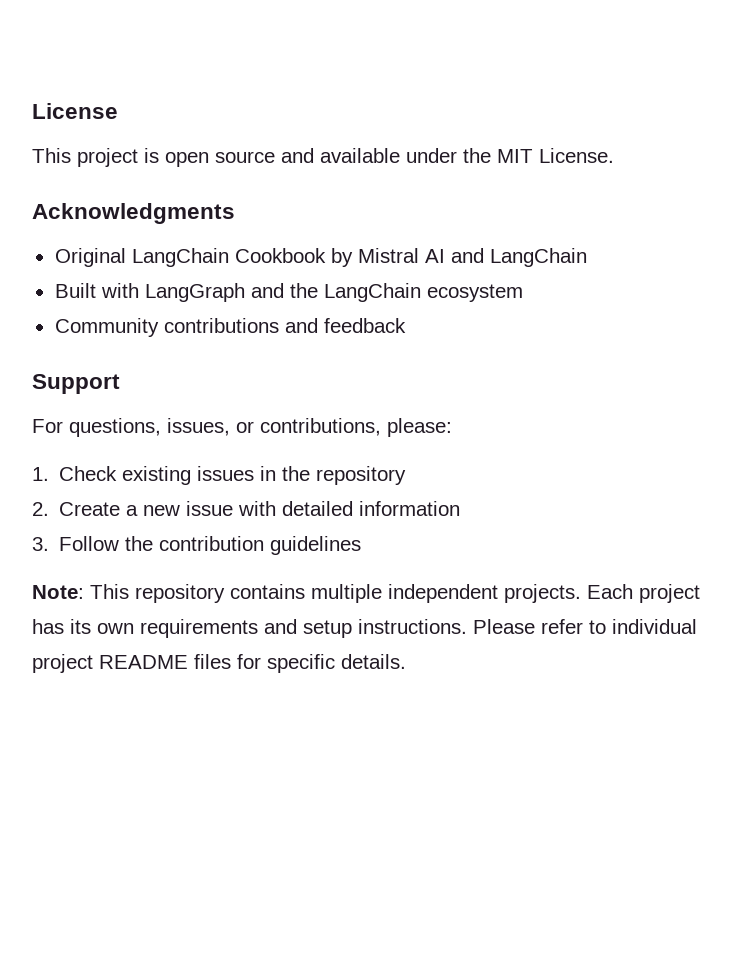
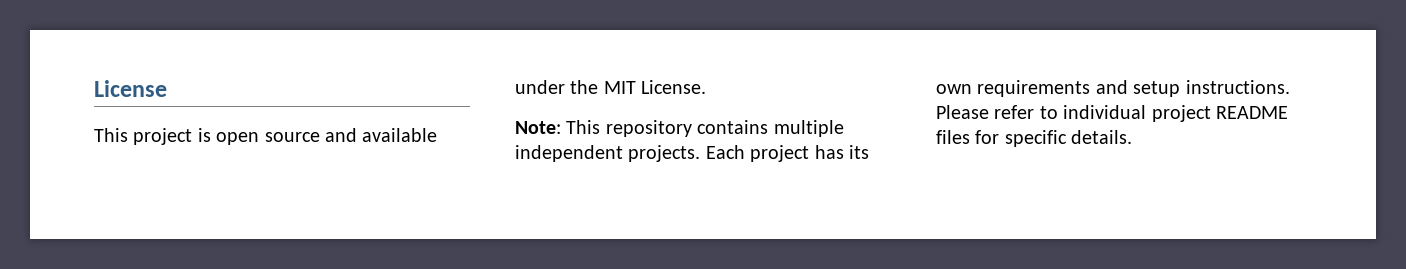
- Acknowledgments
- Original LangChain Cookbook by Mistral AI and LangChain
- Built with LangGraph and the LangChain ecosystem
- Community contributions and feedback
- Support
- For questions, issues, or contributions, please:
- 1. Check existing issues in the repository
- 2. Create a new issue with detailed information
- 3. Follow the contribution guidelines

